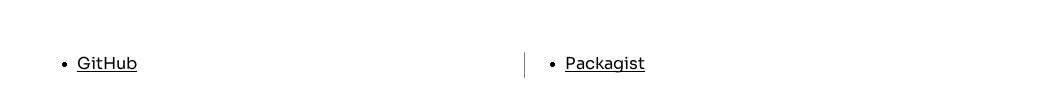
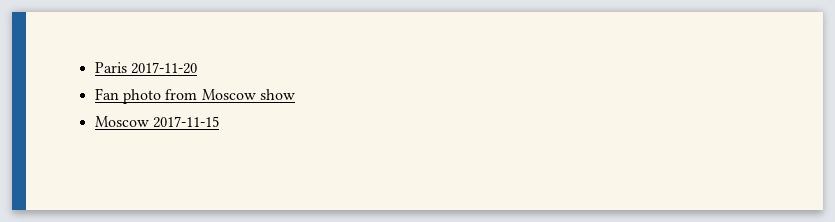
- GitHub
- Packagist
+ Paris 2017-11-20
+ Fan photo from Moscow show
+ Moscow 2017-11-15

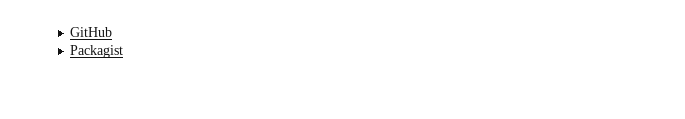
- Paris 2017-11-20
- Fan photo from Moscow show
- Moscow 2017-11-15
+ GitHub
+ Packagist

